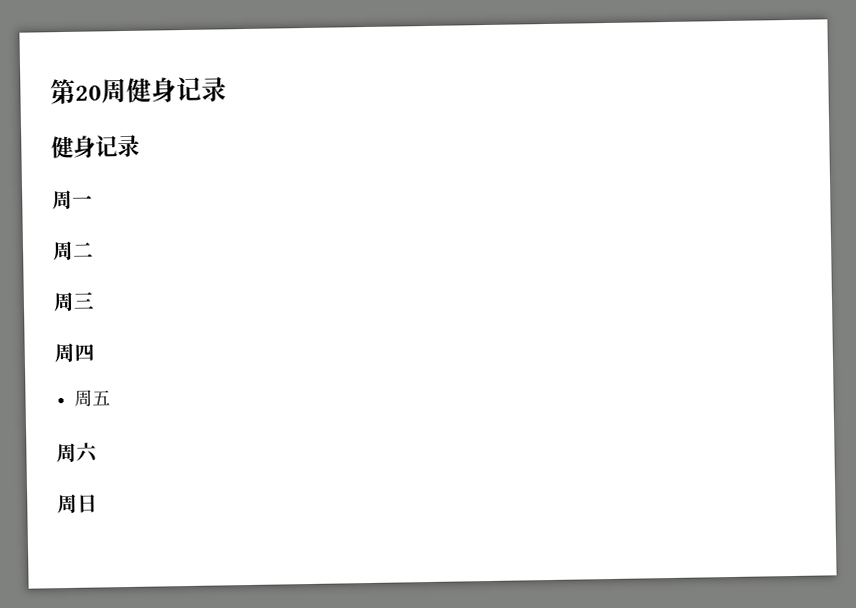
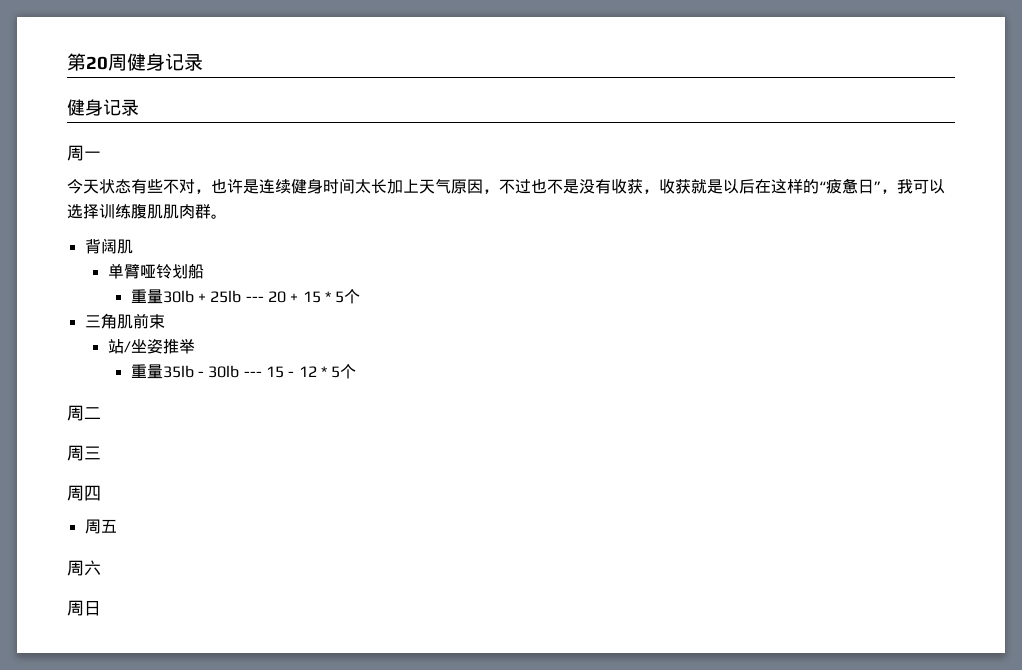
+ 今天状态有些不对，也许是连续健身时间太长加上天气原因，不过也不是没有收获，收获就是以后在这样的“疲惫日”，我可以选择训练腹肌肌肉群。
+ 背阔肌
+ 单臂哑铃划船
+ 重量30lb + 25lb --- 20 + 15 * 5个
+ 三角肌前束
+ 站/坐姿推举
+ 重量35lb - 30lb --- 15 - 12 * 5个

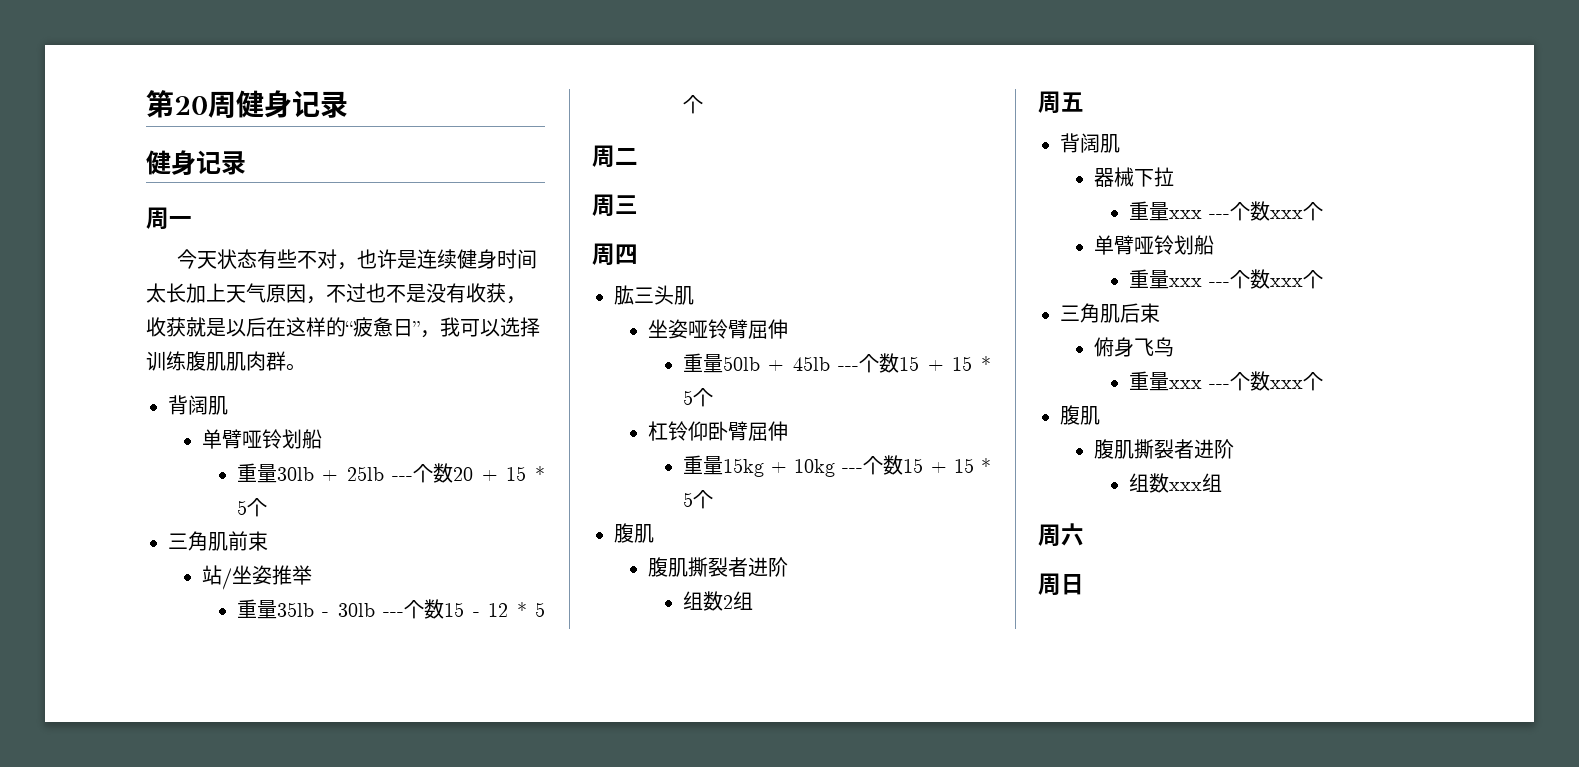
- 重量30lb + 25lb --- 20 + 15 * 5个
+ 重量30lb + 25lb ---个数20 + 15 * 5个
- 重量35lb - 30lb --- 15 - 12 * 5个
+ 重量35lb - 30lb ---个数15 - 12 * 5个
+ 肱三头肌
+ 坐姿哑铃臂屈伸
+ 重量50lb + 45lb ---个数15 + 15 * 5个
+ 杠铃仰卧臂屈伸
+ 重量15kg + 10kg ---个数15 + 15 * 5个
+ 腹肌
+ 腹肌撕裂者进阶
+ 组数2组
  周五
+ 背阔肌
+ 器械下拉
+ 重量xxx ---个数xxx个
+ 单臂哑铃划船
+ 重量xxx ---个数xxx个
+ 三角肌后束
+ 俯身飞鸟
+ 重量xxx ---个数xxx个
+ 腹肌
+ 腹肌撕裂者进阶
+ 组数xxx组

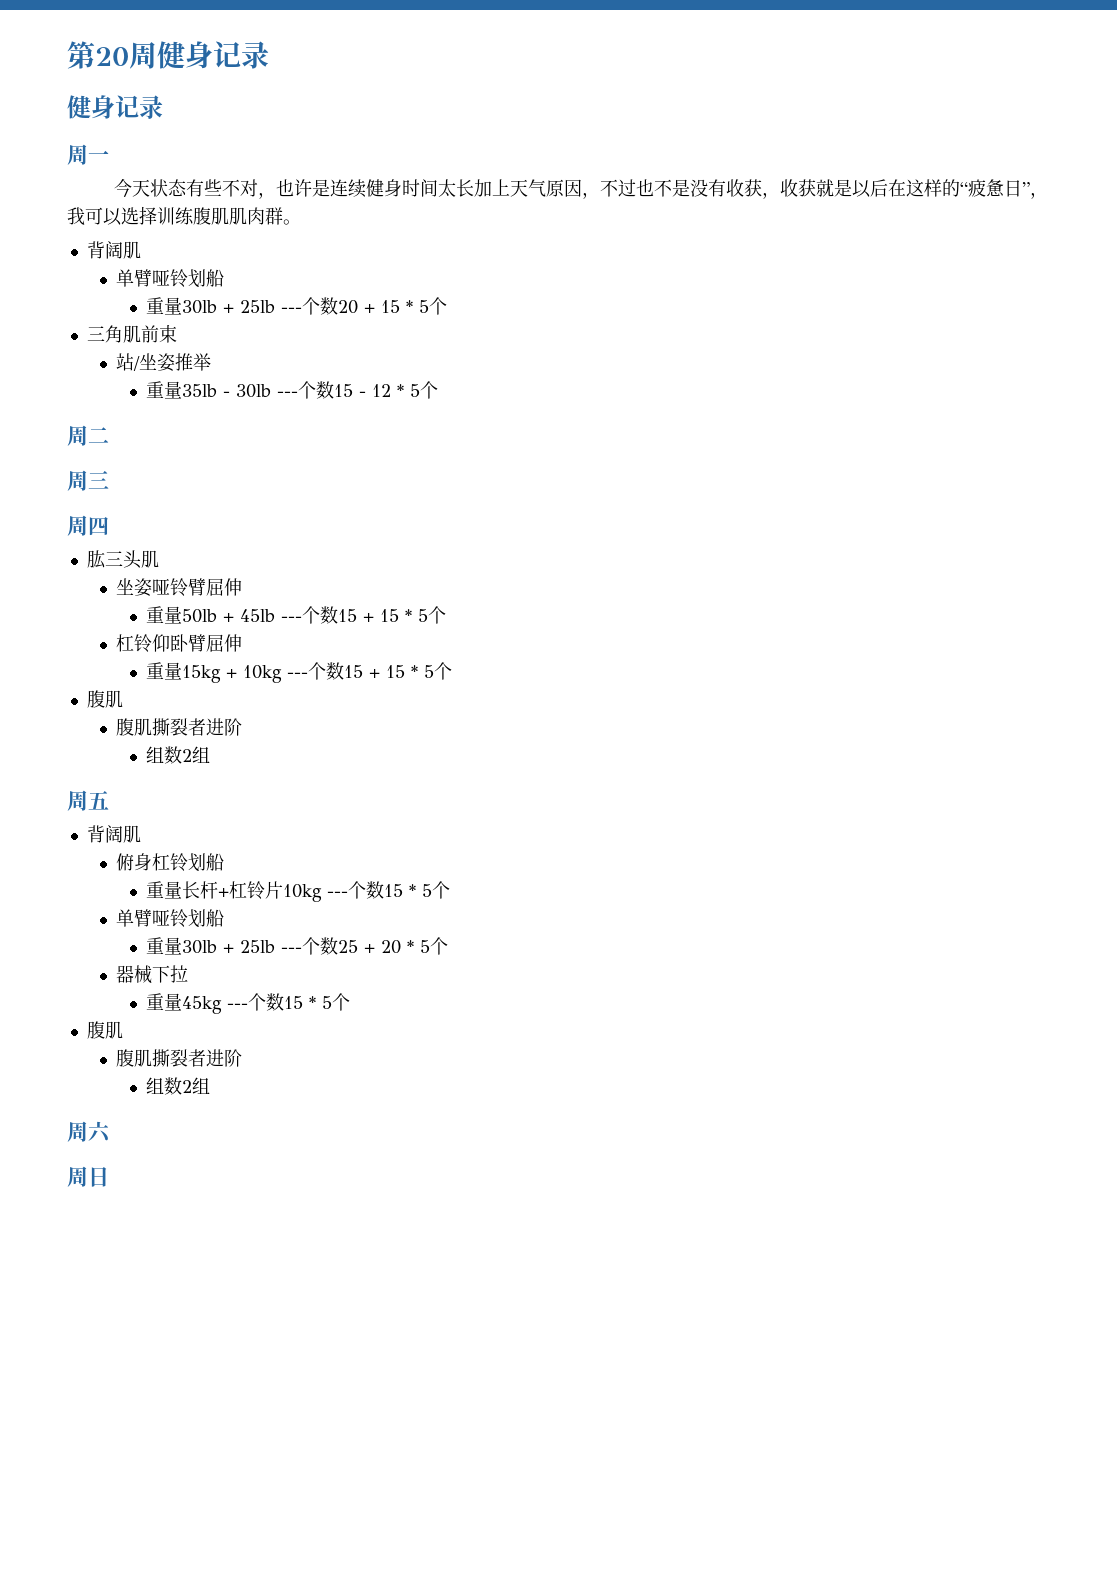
+ 俯身杠铃划船
+ 重量长杆+杠铃片10kg ---个数15 * 5个
+ 单臂哑铃划船
+ 重量30lb + 25lb ---个数25 + 20 * 5个
  器械下拉
- 重量xxx ---个数xxx个
- 单臂哑铃划船
- 重量xxx ---个数xxx个
- 三角肌后束
- 俯身飞鸟
- 重量xxx ---个数xxx个
+ 重量45kg ---个数15 * 5个
  腹肌
  腹肌撕裂者进阶
- 组数xxx组
+ 组数2组

